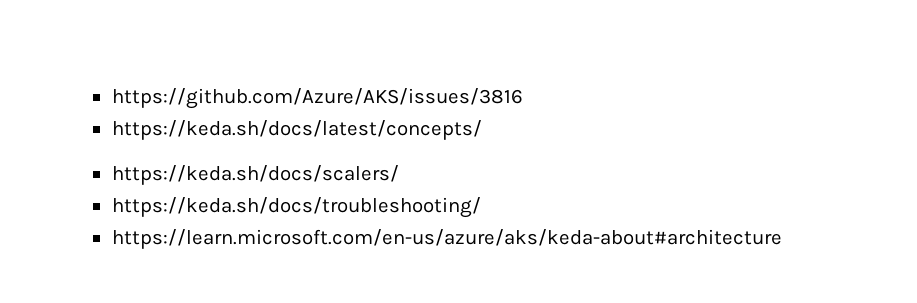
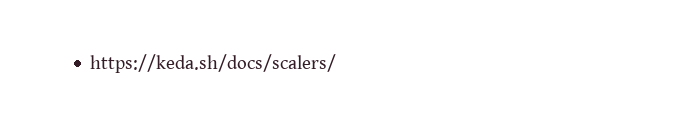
- https://github.com/Azure/AKS/issues/3816
- https://keda.sh/docs/latest/concepts/
- https://keda.sh/docs/troubleshooting/
- https://learn.microsoft.com/en-us/azure/aks/keda-about#architecture

